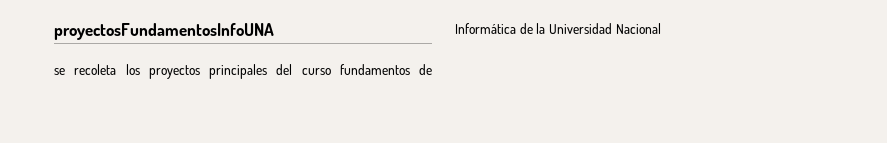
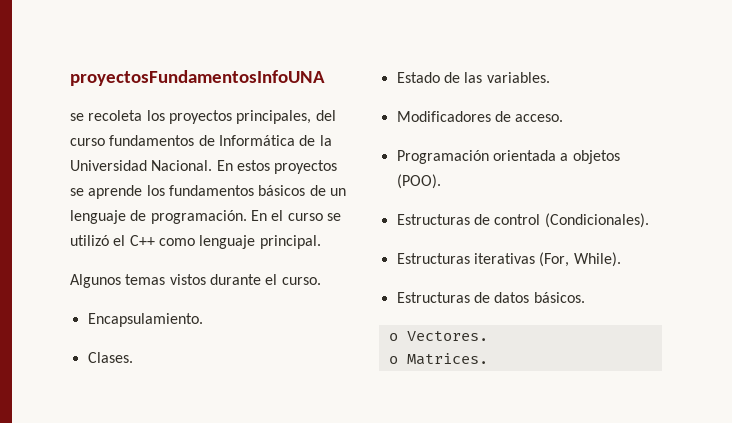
- se recoleta los proyectos principales del curso fundamentos de Informática de la Universidad Nacional
+ se recoleta los proyectos principales, del curso fundamentos de Informática de la Universidad Nacional. En estos proyectos se aprende los fundamentos básicos de un lenguaje de programación. En el curso se utilizó el C++ como lenguaje principal.
+ Algunos temas vistos durante el curso.
+ Encapsulamiento.
+ Clases.
+ Estado de las variables.
+ Modificadores de acceso.
+ Programación orientada a objetos (POO).
+ Estructuras de control (Condicionales).
+ Estructuras iterativas (For, While).
+ Estructuras de datos básicos.
+ o Vectores.
+ o Matrices.

